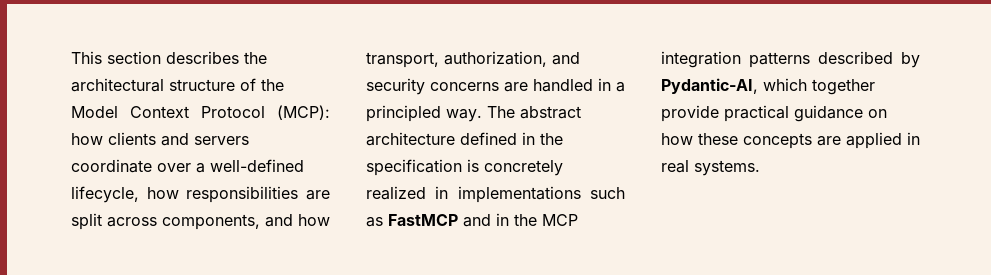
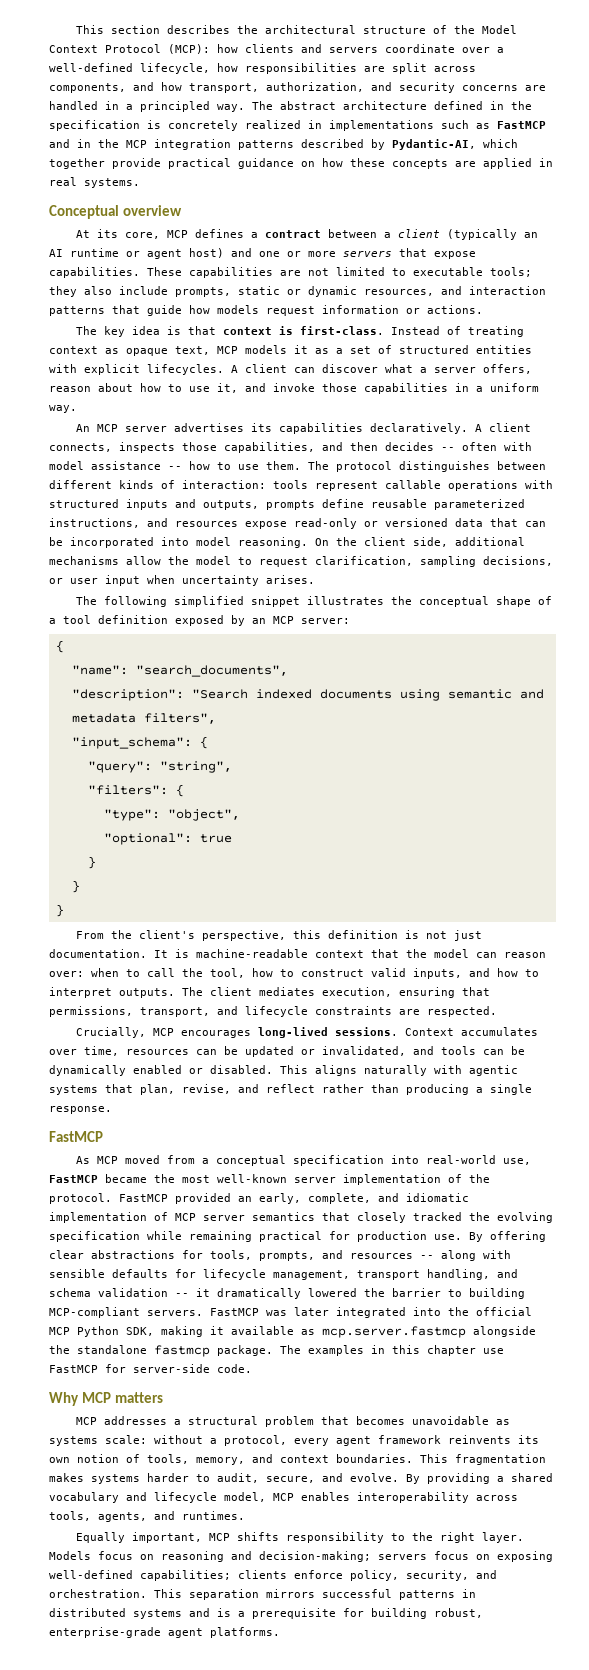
+ Conceptual overview
+ At its core, MCP defines a contract between a client (typically an AI runtime or agent host) and one or more servers that expose capabilities. These capabilities are not limited to executable tools; they also include prompts, static or dynamic resources, and interaction patterns that guide how models request information or actions.
+ The key idea is that context is first-class. Instead of treating context as opaque text, MCP models it as a set of structured entities with explicit lifecycles. A client can discover what a server offers, reason about how to use it, and invoke those capabilities in a uniform way.
+ An MCP server advertises its capabilities declaratively. A client connects, inspects those capabilities, and then decides -- often with model assistance -- how to use them. The protocol distinguishes between different kinds of interaction: tools represent callable operations with structured inputs and outputs, prompts define reusable parameterized instructions, and resources expose read-only or versioned data that can be incorporated into model reasoning. On the client side, additional mechanisms allow the model to request clarification, sampling decisions, or user input when uncertainty arises.
+ The following simplified snippet illustrates the conceptual shape of a tool definition exposed by an MCP server:
+ {
+ "name": "search_documents",
+ "description": "Search indexed documents using semantic and metadata filters",
+ "input_schema": {
+ "query": "string",
+ "filters": {
+ "type": "object",
+ "optional": true
+ }
+ }
+ }
+ From the client's perspective, this definition is not just documentation. It is machine-readable context that the model can reason over: when to call the tool, how to construct valid inputs, and how to interpret outputs. The client mediates execution, ensuring that permissions, transport, and lifecycle constraints are respected.
+ Crucially, MCP encourages long-lived sessions. Context accumulates over time, resources can be updated or invalidated, and tools can be dynamically enabled or disabled. This aligns naturally with agentic systems that plan, revise, and reflect rather than producing a single response.
+ FastMCP
+ As MCP moved from a conceptual specification into real-world use, FastMCP became the most well-known server implementation of the protocol. FastMCP provided an early, complete, and idiomatic implementation of MCP server semantics that closely tracked the evolving specification while remaining practical for production use. By offering clear abstractions for tools, prompts, and resources -- along with sensible defaults for lifecycle management, transport handling, and schema validation -- it dramatically lowered the barrier to building MCP-compliant servers. FastMCP was later integrated into the official MCP Python SDK, making it available as mcp.server.fastmcp alongside the standalone fastmcp package. The examples in this chapter use FastMCP for server-side code.
+ Why MCP matters
+ MCP addresses a structural problem that becomes unavoidable as systems scale: without a protocol, every agent framework reinvents its own notion of tools, memory, and context boundaries. This fragmentation makes systems harder to audit, secure, and evolve. By providing a shared vocabulary and lifecycle model, MCP enables interoperability across tools, agents, and runtimes.
+ Equally important, MCP shifts responsibility to the right layer. Models focus on reasoning and decision-making; servers focus on exposing well-defined capabilities; clients enforce policy, security, and orchestration. This separation mirrors successful patterns in distributed systems and is a prerequisite for building robust, enterprise-grade agent platforms.

